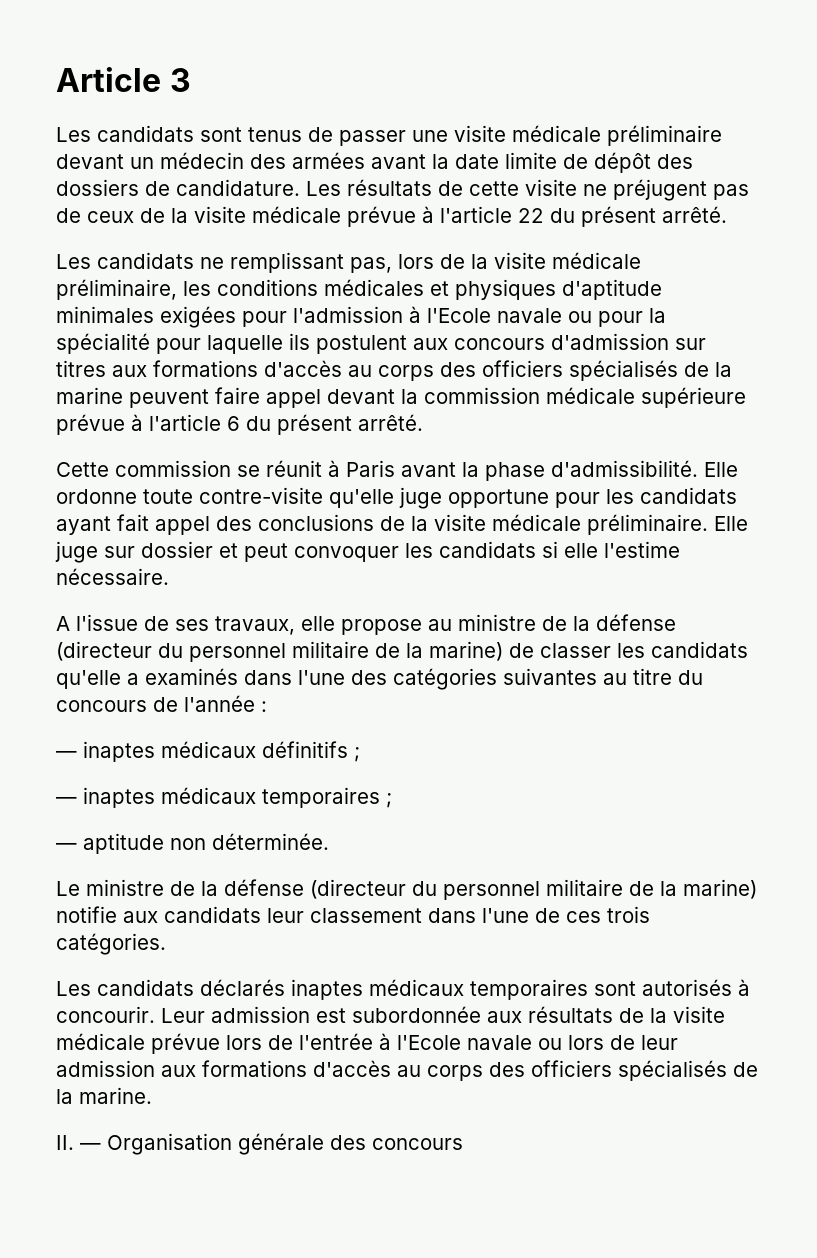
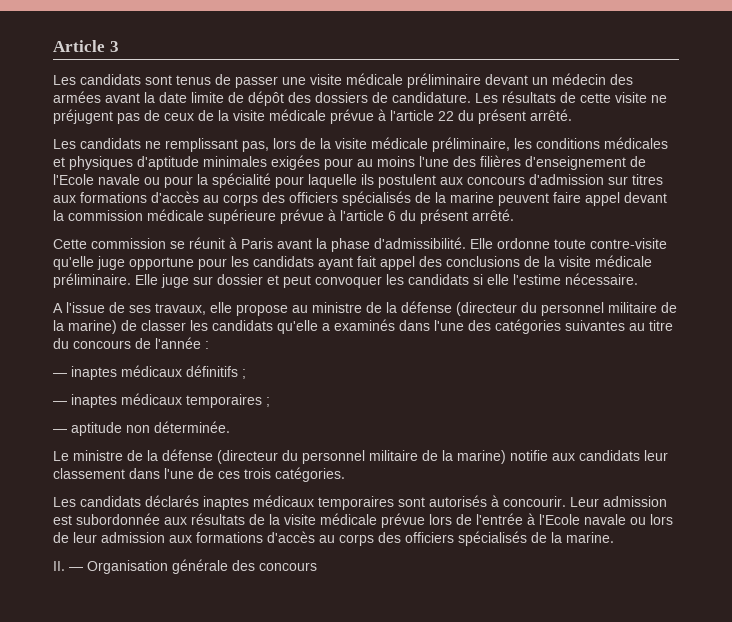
- Les candidats ne remplissant pas, lors de la visite médicale préliminaire, les conditions médicales et physiques d'aptitude minimales exigées pour l'admission à l'Ecole navale ou pour la spécialité pour laquelle ils postulent aux concours d'admission sur titres aux formations d'accès au corps des officiers spécialisés de la marine peuvent faire appel devant la commission médicale supérieure prévue à l'article 6 du présent arrêté.
+ Les candidats ne remplissant pas, lors de la visite médicale préliminaire, les conditions médicales et physiques d'aptitude minimales exigées pour au moins l'une des filières d'enseignement de l'Ecole navale ou pour la spécialité pour laquelle ils postulent aux concours d'admission sur titres aux formations d'accès au corps des officiers spécialisés de la marine peuvent faire appel devant la commission médicale supérieure prévue à l'article 6 du présent arrêté.

